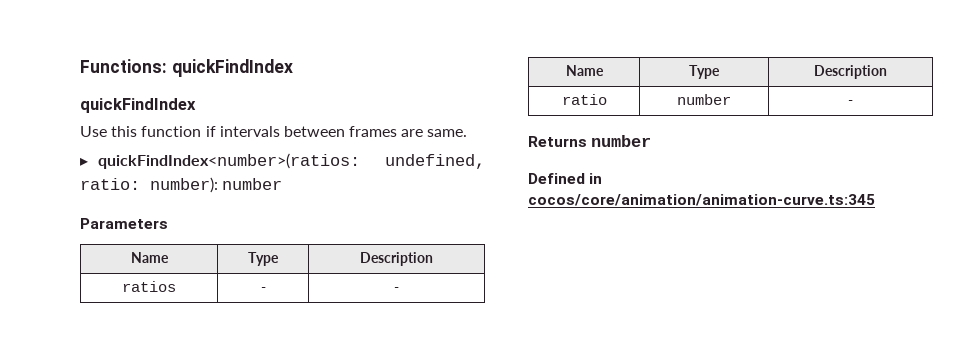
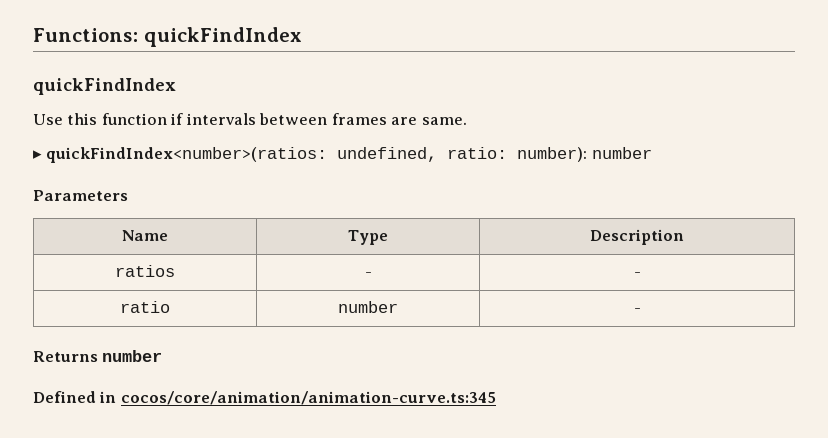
  ratios | - | -
- Name | Type | Description

